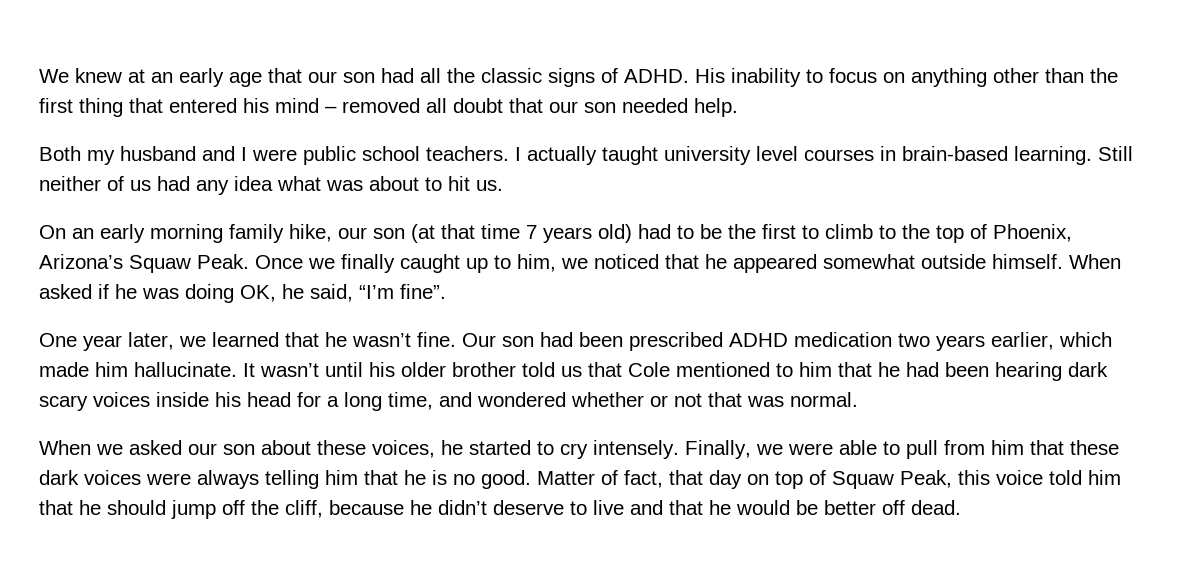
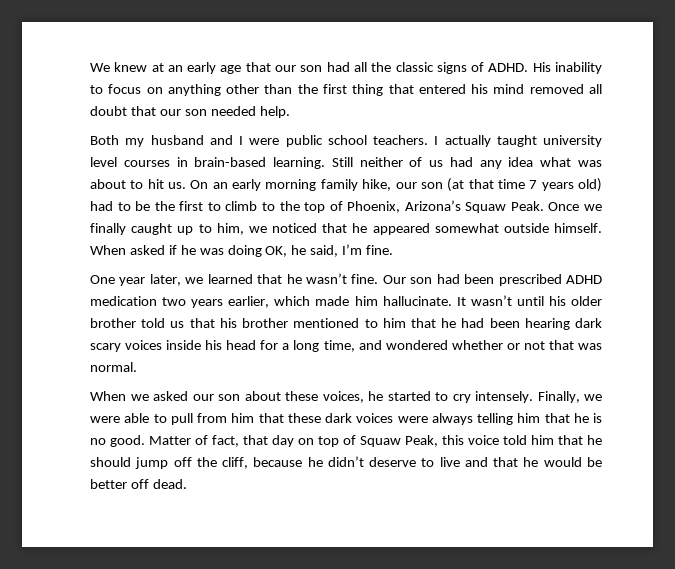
- His inability to focus on anything other than the first thing that entered his mind – removed all doubt that our son needed help.
+ His inability to focus on anything other than the first thing that entered his mind removed all doubt that our son needed help.
- Still neither of us had any idea what was about to hit us.
- On an early morning family hike, our son (at that time 7 years old) had to be the first to climb to the top of Phoenix, Arizona’s Squaw Peak.
+ Still neither of us had any idea what was about to hit us. On an early morning family hike, our son (at that time 7 years old) had to be the first to climb to the top of Phoenix, Arizona’s Squaw Peak.
- When asked if he was doing OK, he said, “I’m fine”.
+ When asked if he was doing OK, he said, I’m fine.
- It wasn’t until his older brother told us that Cole mentioned to him that he had been hearing dark scary voices inside his head for a long time, and wondered whether or not that was normal.
+ It wasn’t until his older brother told us that his brother mentioned to him that he had been hearing dark scary voices inside his head for a long time, and wondered whether or not that was normal.

